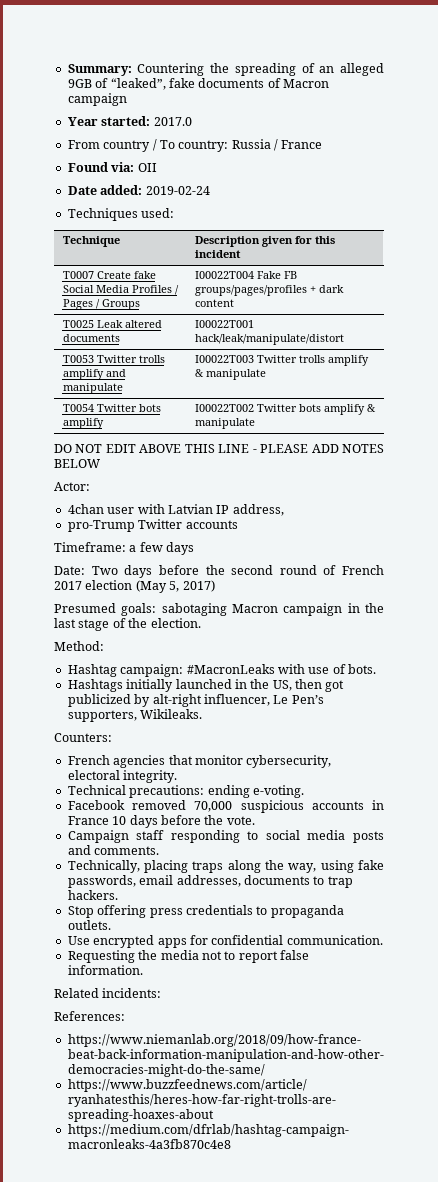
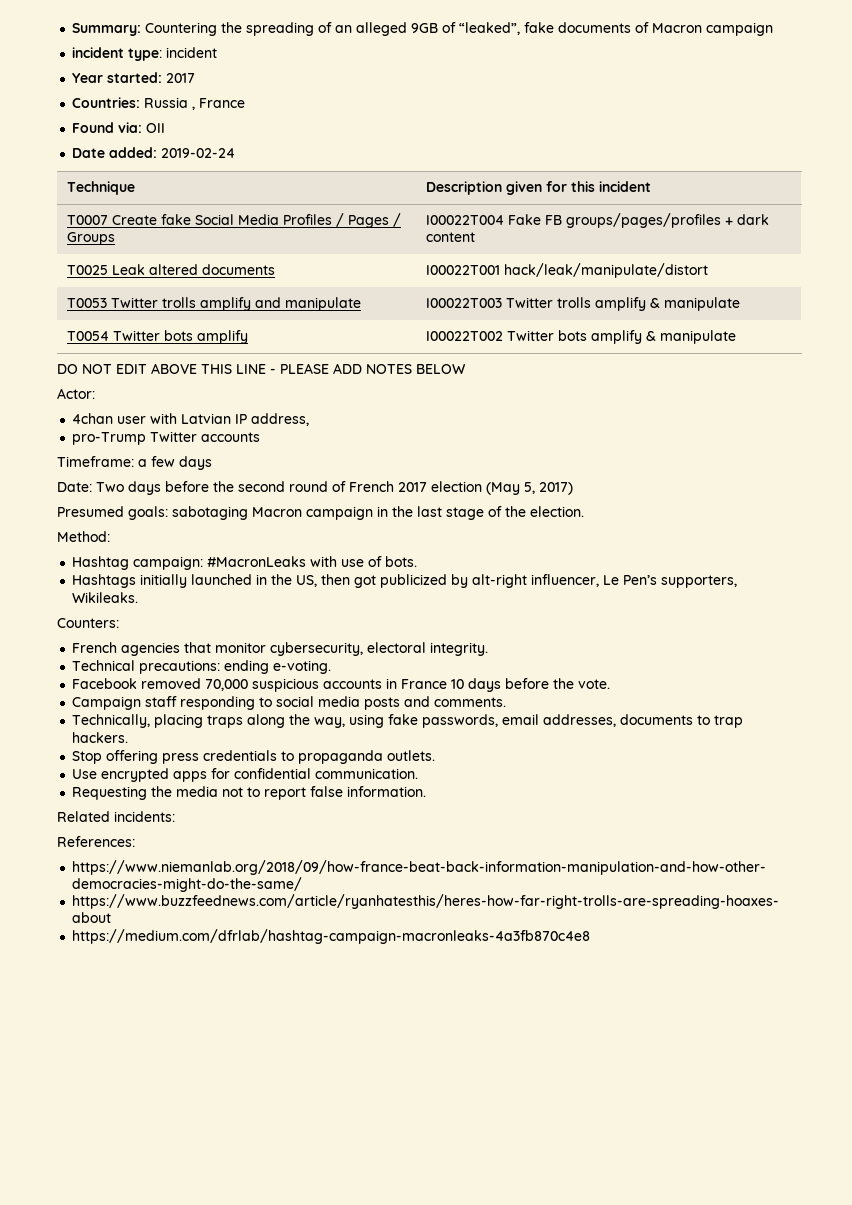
+ incident type: incident
- Year started: 2017.0
- From country / To country: Russia / France
+ Year started: 2017
+ Countries: Russia , France
- Techniques used:

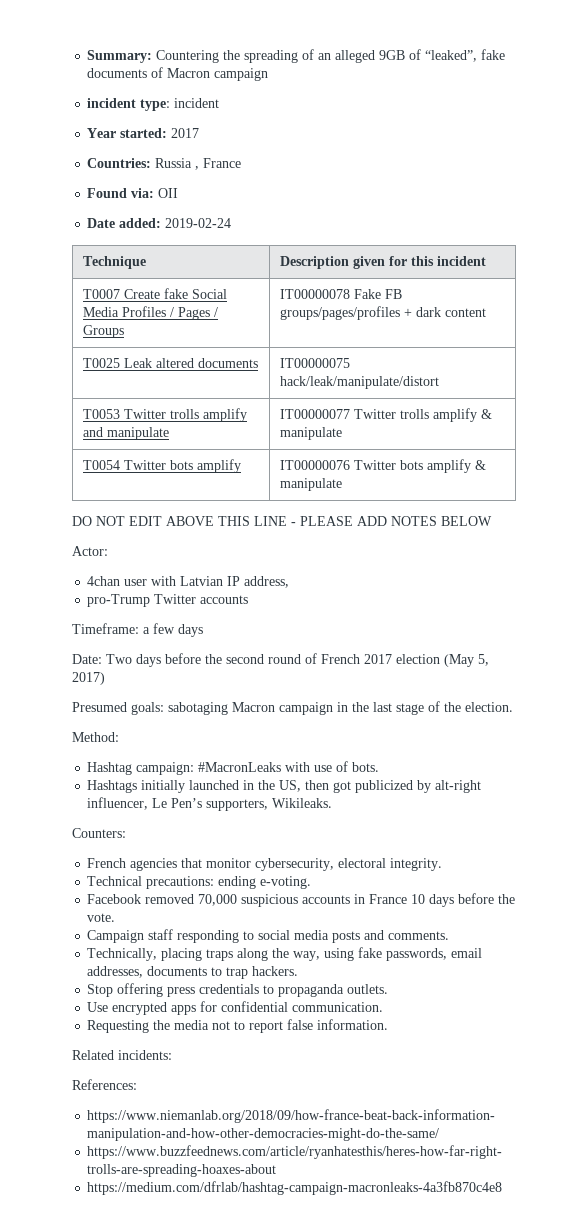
- T0007 Create fake Social Media Profiles / Pages / Groups | I00022T004 Fake FB groups/pages/profiles + dark content
+ T0007 Create fake Social Media Profiles / Pages / Groups | IT00000078 Fake FB groups/pages/profiles + dark content
- T0025 Leak altered documents | I00022T001 hack/leak/manipulate/distort
+ T0025 Leak altered documents | IT00000075 hack/leak/manipulate/distort
- T0053 Twitter trolls amplify and manipulate | I00022T003 Twitter trolls amplify & manipulate
+ T0053 Twitter trolls amplify and manipulate | IT00000077 Twitter trolls amplify & manipulate
- T0054 Twitter bots amplify | I00022T002 Twitter bots amplify & manipulate
+ T0054 Twitter bots amplify | IT00000076 Twitter bots amplify & manipulate

